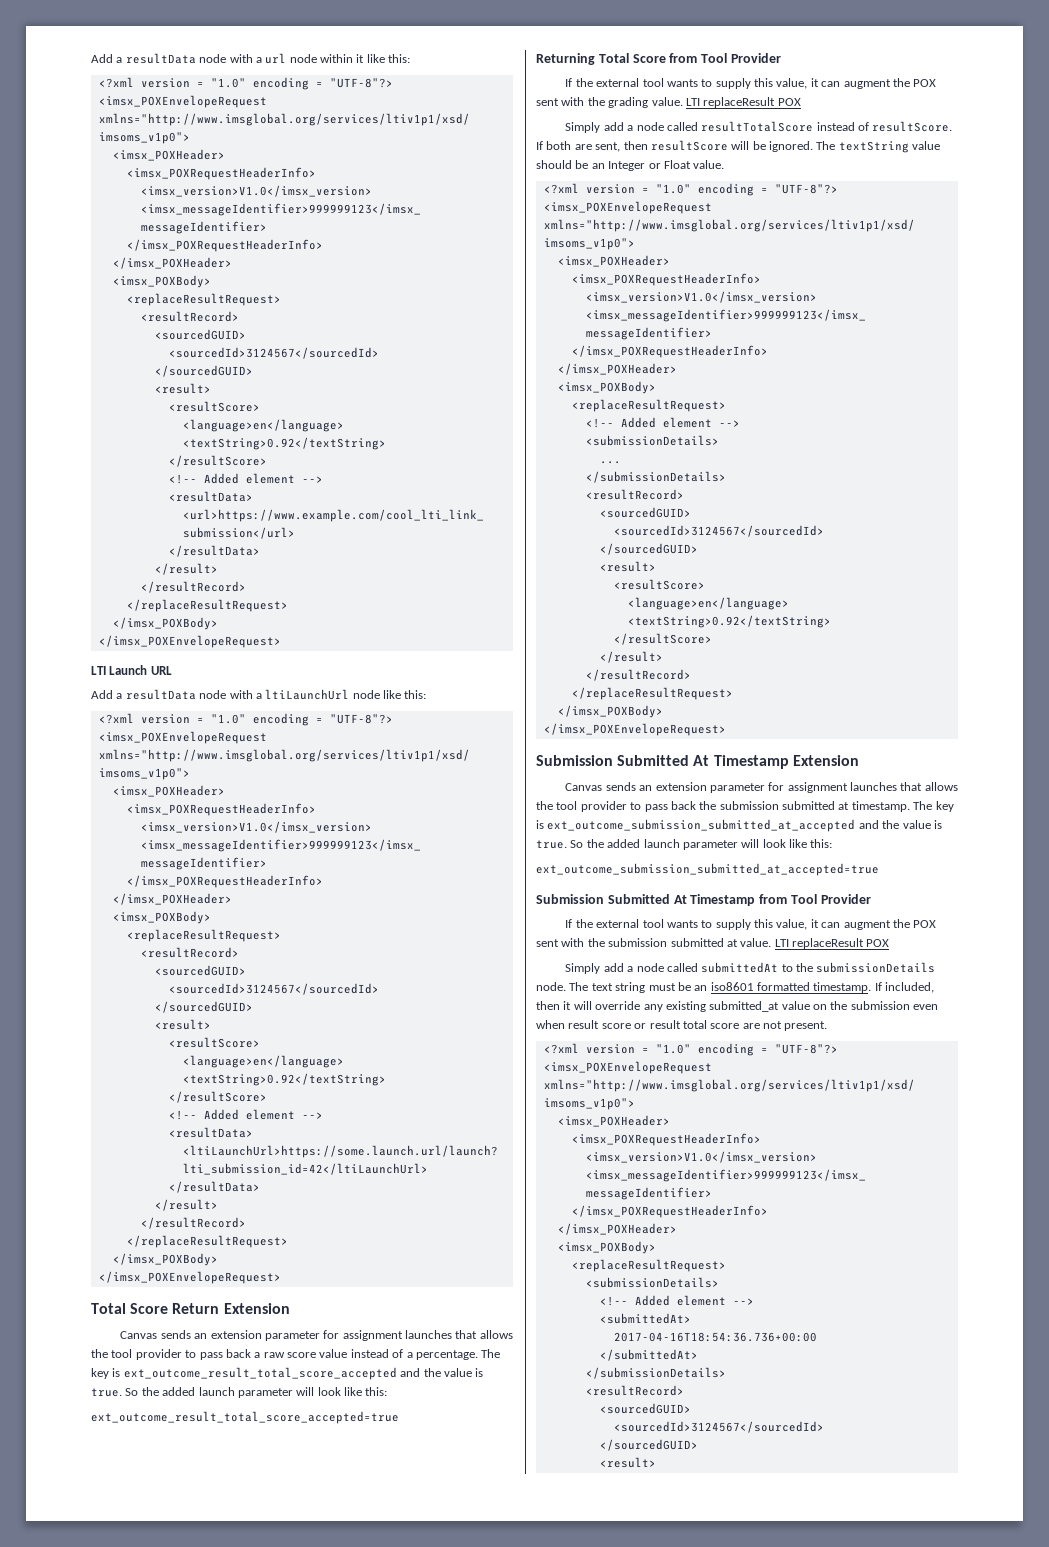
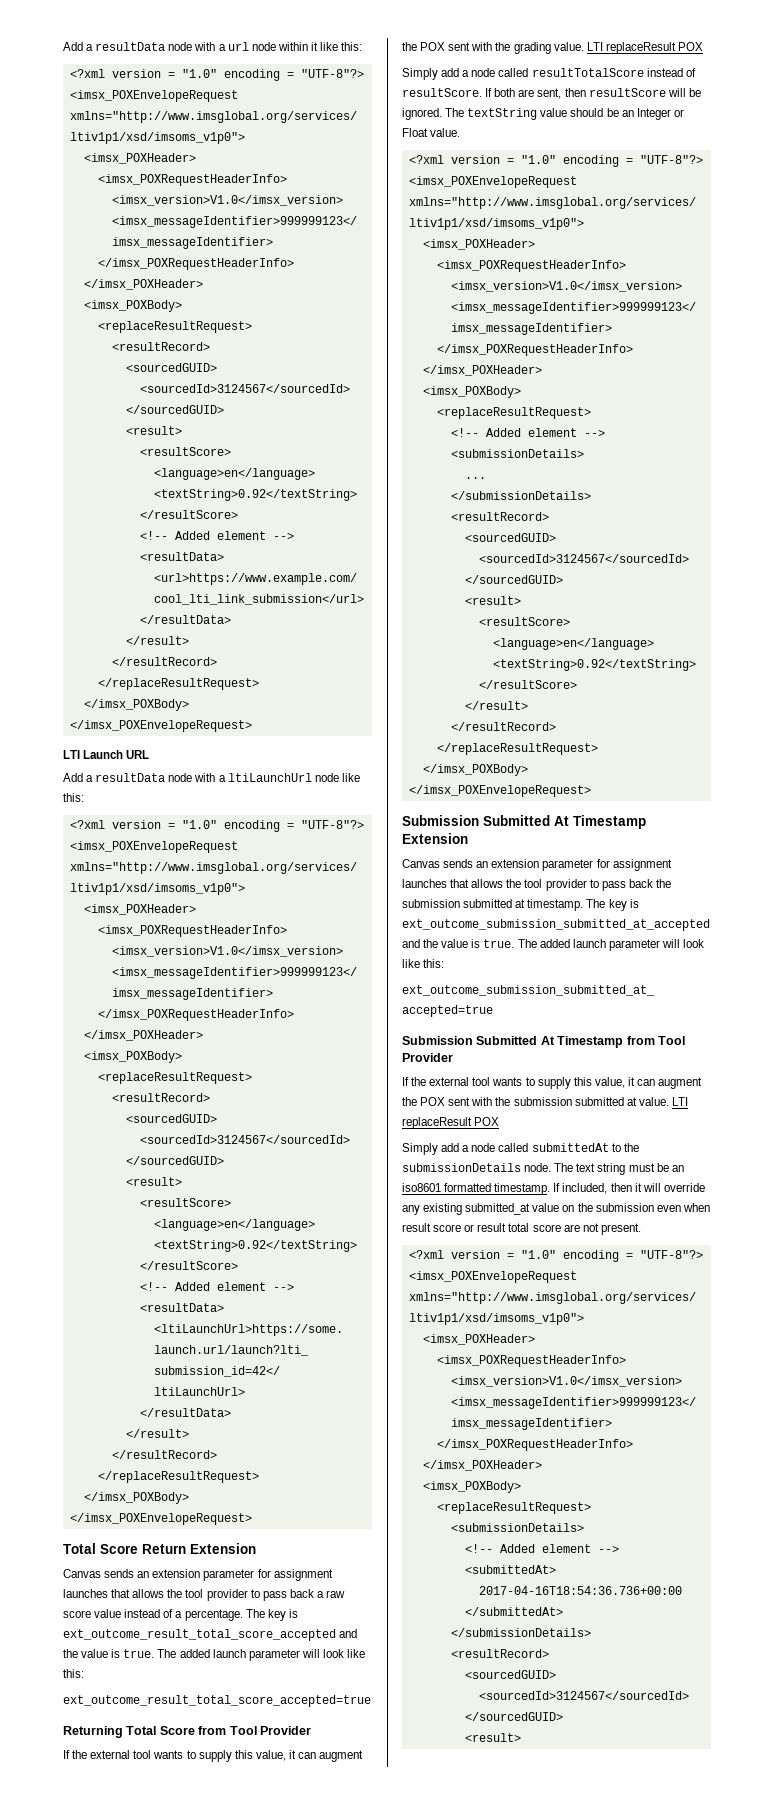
- The key is ext_outcome_result_total_score_accepted and the value is true. So the added launch parameter will look like this:
+ The key is ext_outcome_result_total_score_accepted and the value is true. The added launch parameter will look like this:
- The key is ext_outcome_submission_submitted_at_accepted and the value is true. So the added launch parameter will look like this:
+ The key is ext_outcome_submission_submitted_at_accepted and the value is true. The added launch parameter will look like this:

